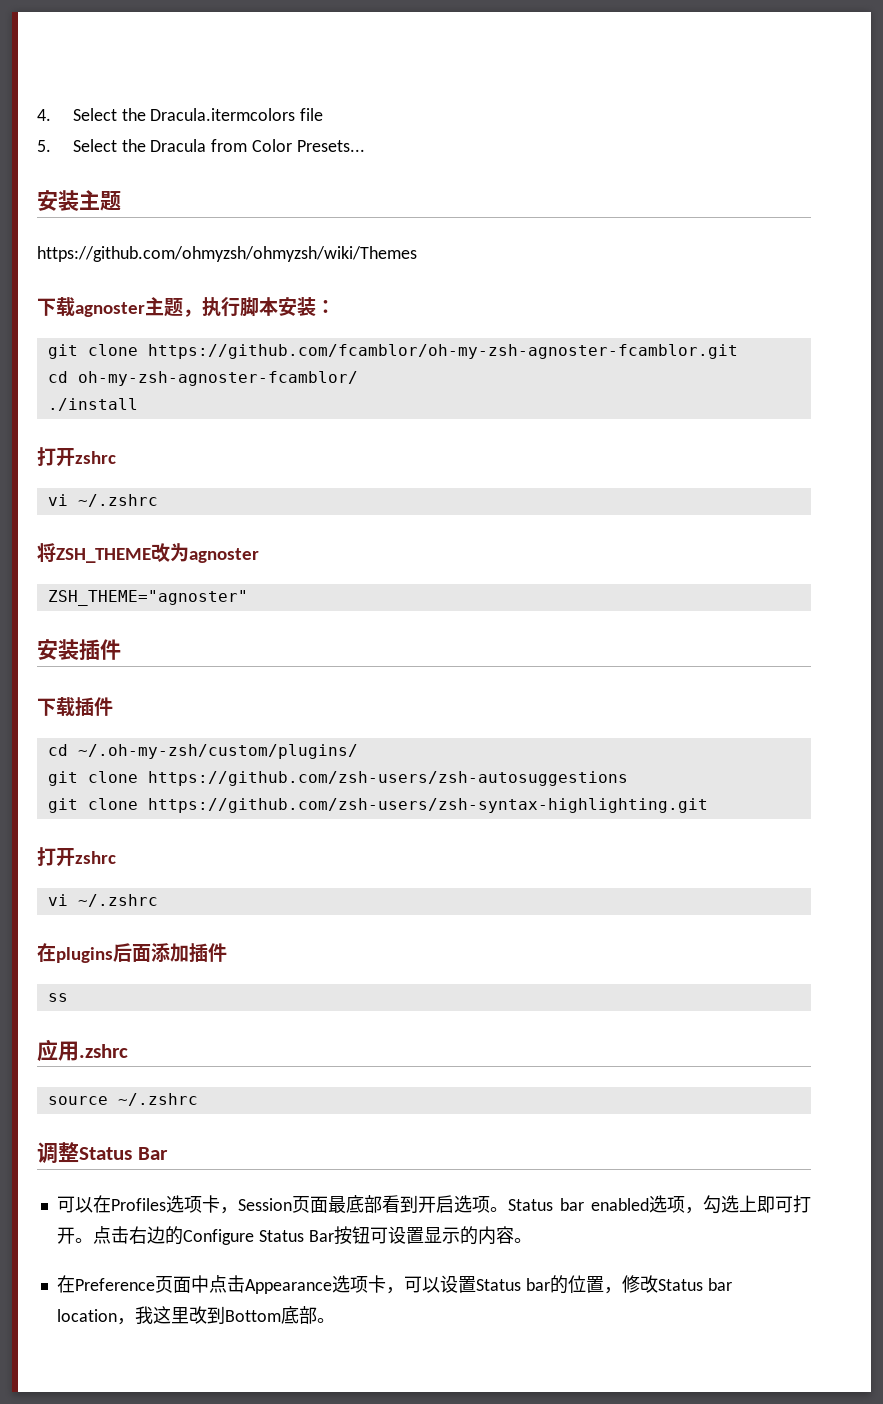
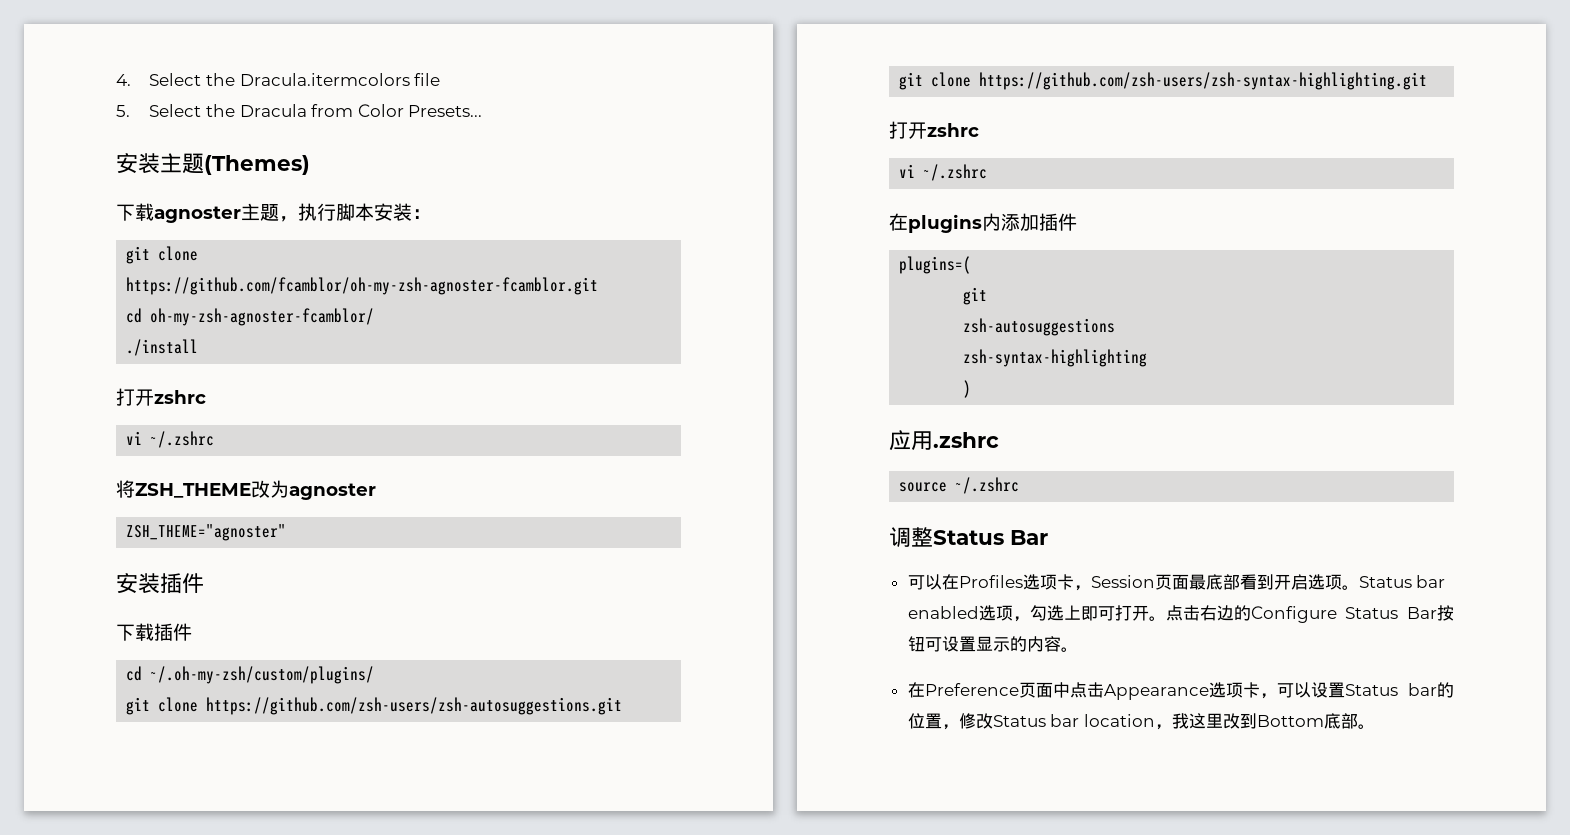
- 安装主题
- https://github.com/ohmyzsh/ohmyzsh/wiki/Themes
+ 安装主题(Themes)
- git clone https://github.com/zsh-users/zsh-autosuggestions
+ git clone https://github.com/zsh-users/zsh-autosuggestions.git
- 在plugins后面添加插件
+ 在plugins内添加插件
- ss
+ plugins=(
+ git
+ zsh-autosuggestions
+ zsh-syntax-highlighting
+ )

